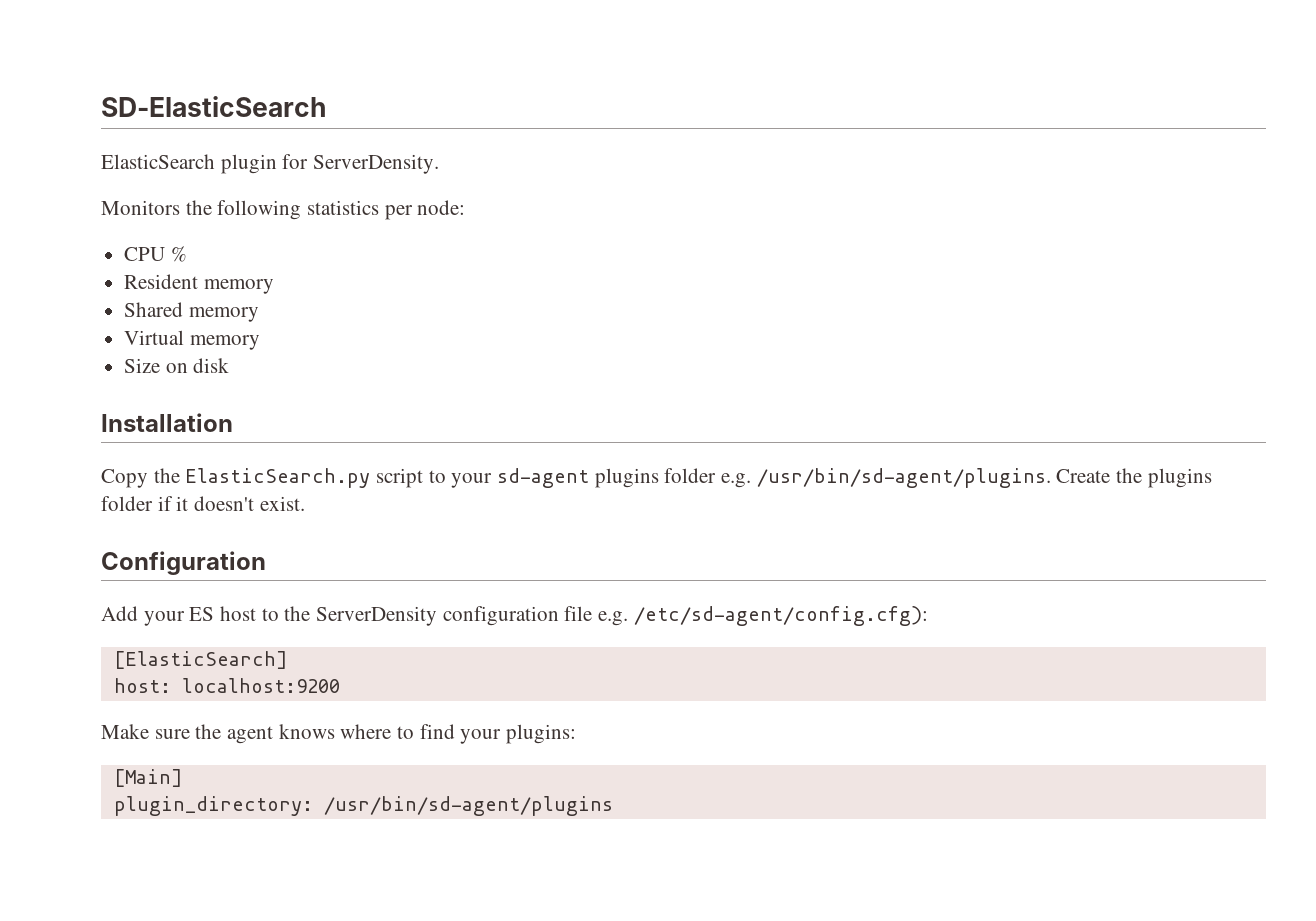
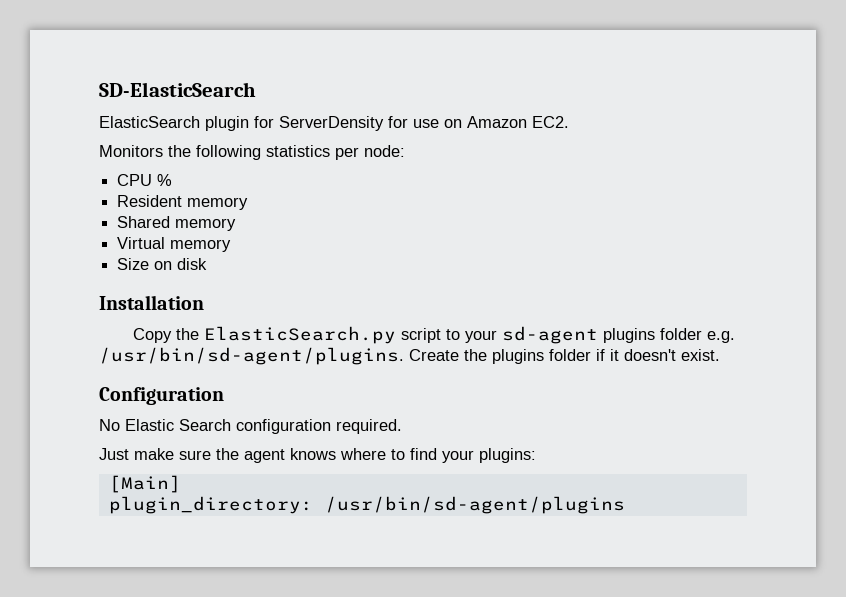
- ElasticSearch plugin for ServerDensity.
+ ElasticSearch plugin for ServerDensity for use on Amazon EC2.
- Add your ES host to the ServerDensity configuration file e.g. /etc/sd-agent/config.cfg):
- [ElasticSearch]
- host: localhost:9200
- Make sure the agent knows where to find your plugins:
+ No Elastic Search configuration required.
+ Just make sure the agent knows where to find your plugins:

